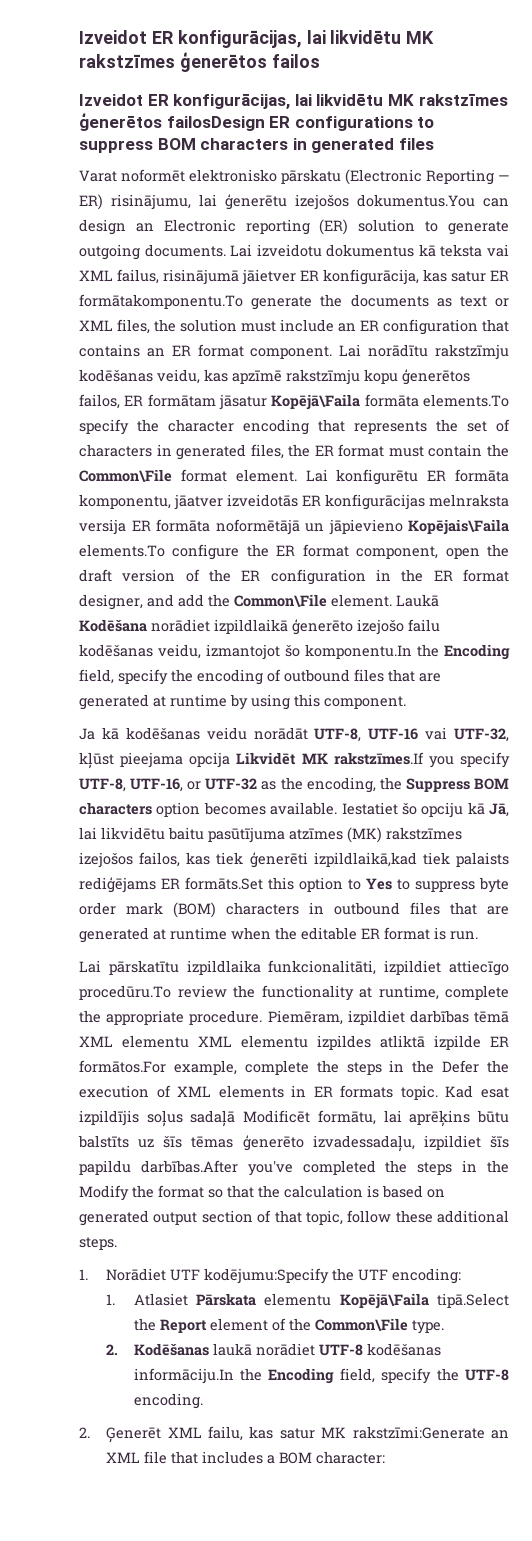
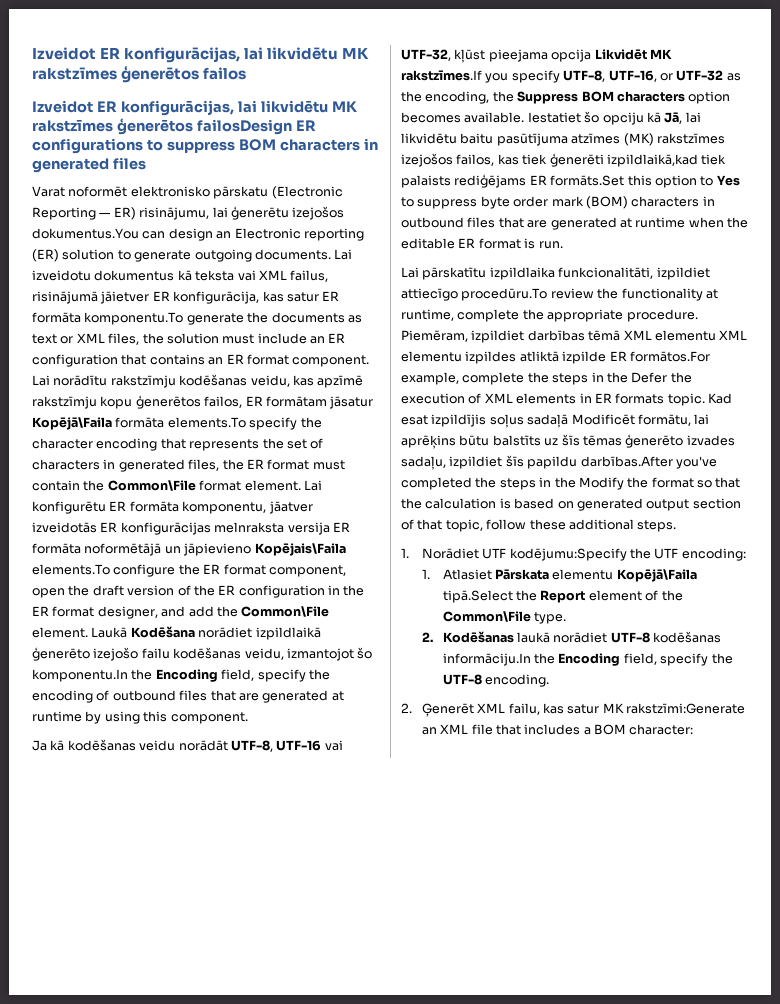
- Lai izveidotu dokumentus kā teksta vai XML failus, risinājumā jāietver ER konfigurācija, kas satur ER formātakomponentu.To generate the documents as text or XML files, the solution must include an ER configuration that contains an ER format component.
+ Lai izveidotu dokumentus kā teksta vai XML failus, risinājumā jāietver ER konfigurācija, kas satur ER formāta komponentu.To generate the documents as text or XML files, the solution must include an ER configuration that contains an ER format component.
- Kad esat izpildījis soļus sadaļā Modificēt formātu, lai aprēķins būtu balstīts uz šīs tēmas ģenerēto izvadessadaļu, izpildiet šīs papildu darbības.After you've completed the steps in the Modify the format so that the calculation is based on generated output section of that topic, follow these additional steps.
+ Kad esat izpildījis soļus sadaļā Modificēt formātu, lai aprēķins būtu balstīts uz šīs tēmas ģenerēto izvades sadaļu, izpildiet šīs papildu darbības.After you've completed the steps in the Modify the format so that the calculation is based on generated output section of that topic, follow these additional steps.

